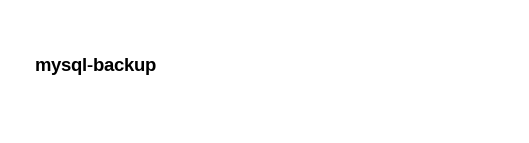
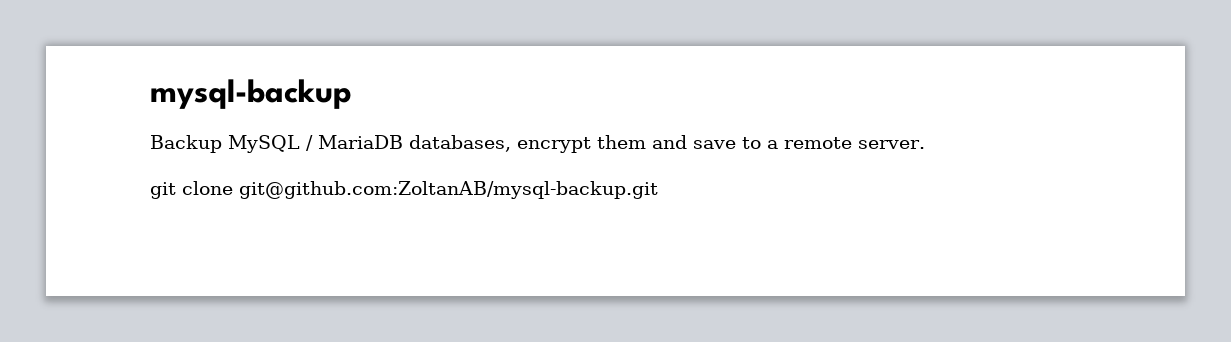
+ Backup MySQL / MariaDB databases, encrypt them and save to a remote server.
+ git clone git@github.com:ZoltanAB/mysql-backup.git

